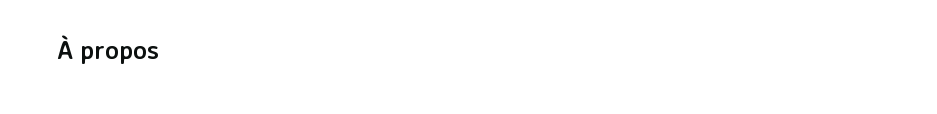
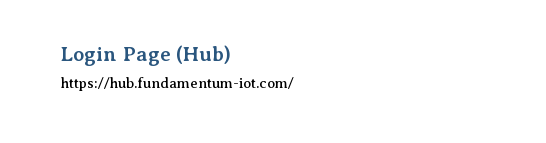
- À propos
+ Login Page (Hub)
+ https://hub.fundamentum-iot.com/

